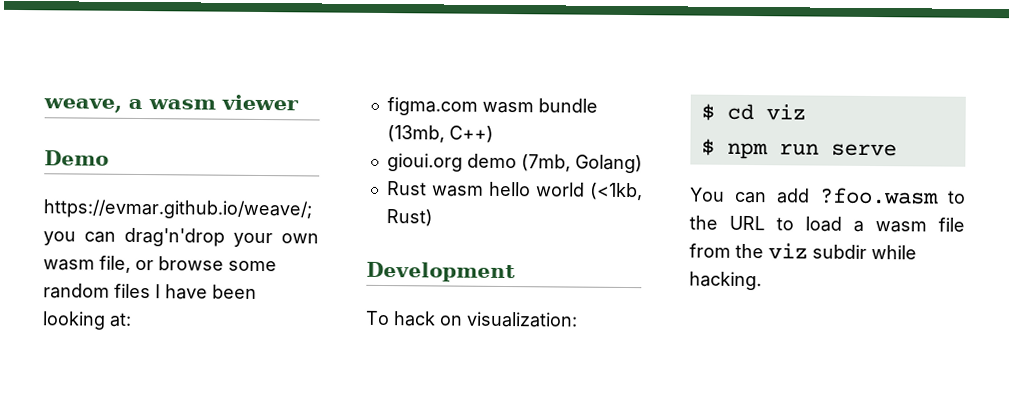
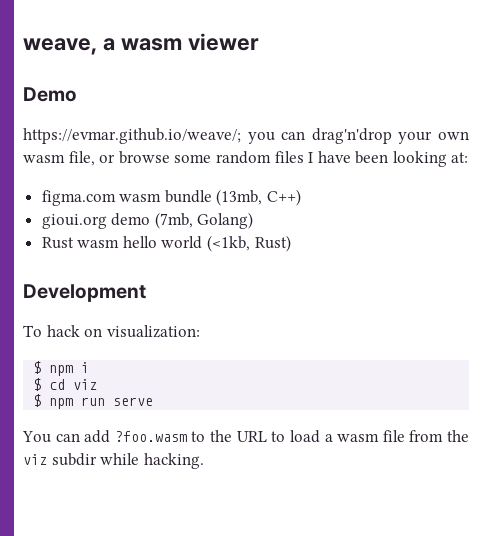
+ $ npm i

